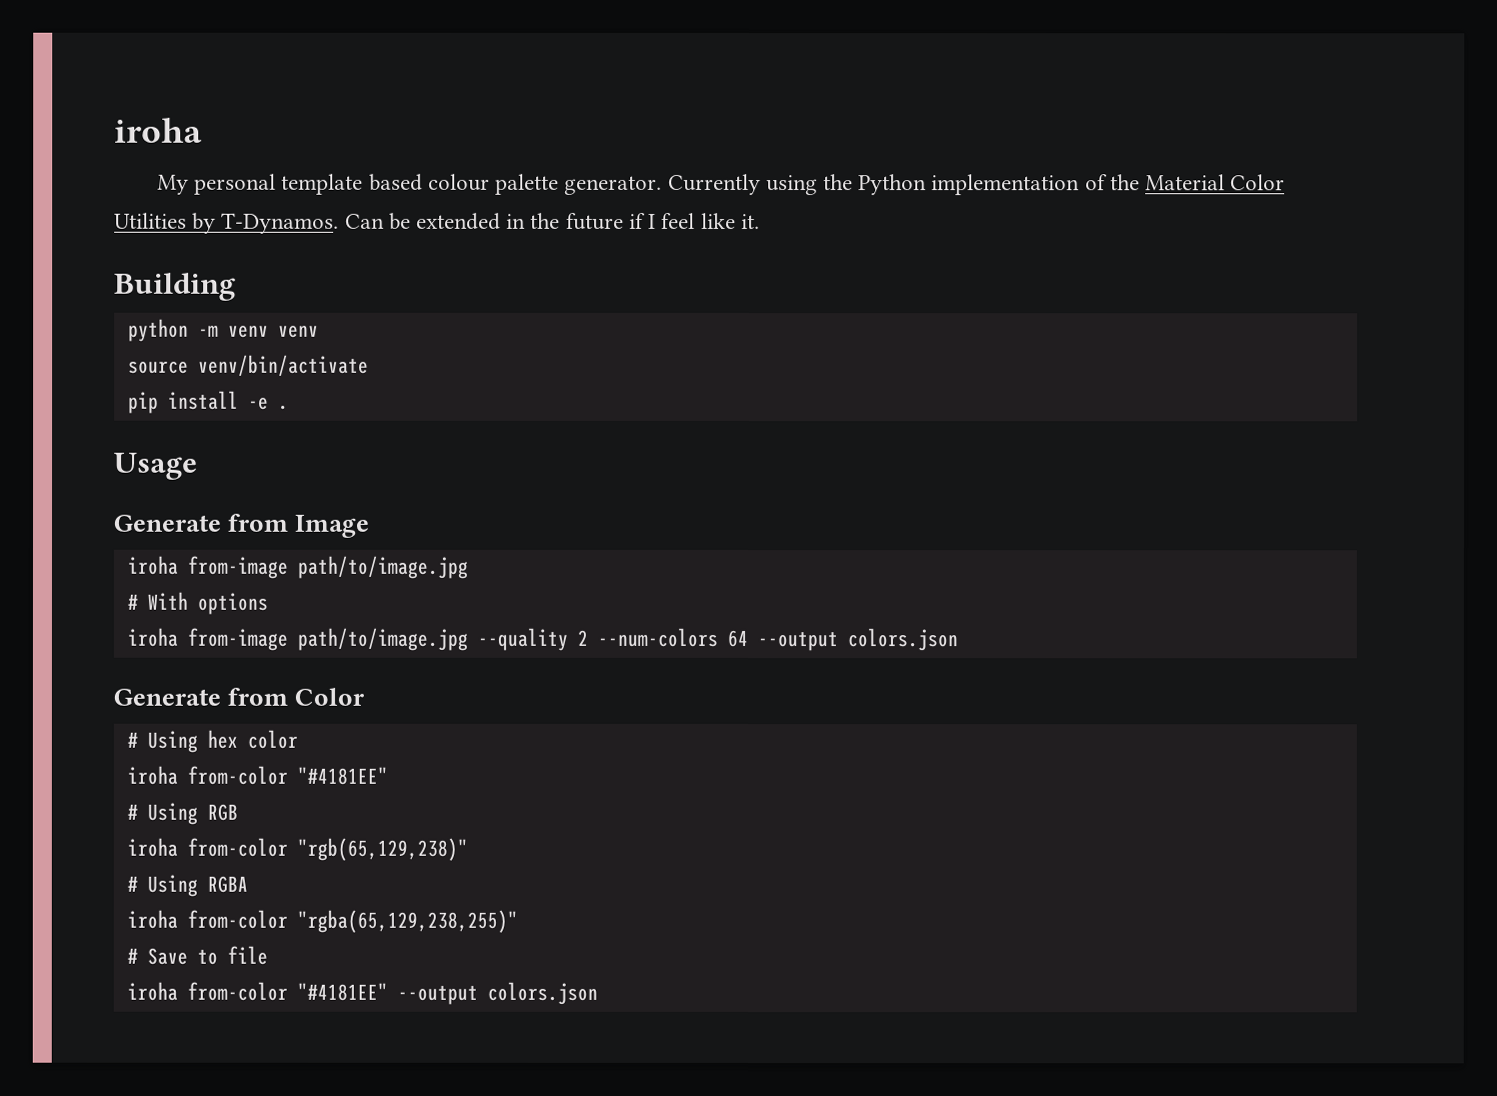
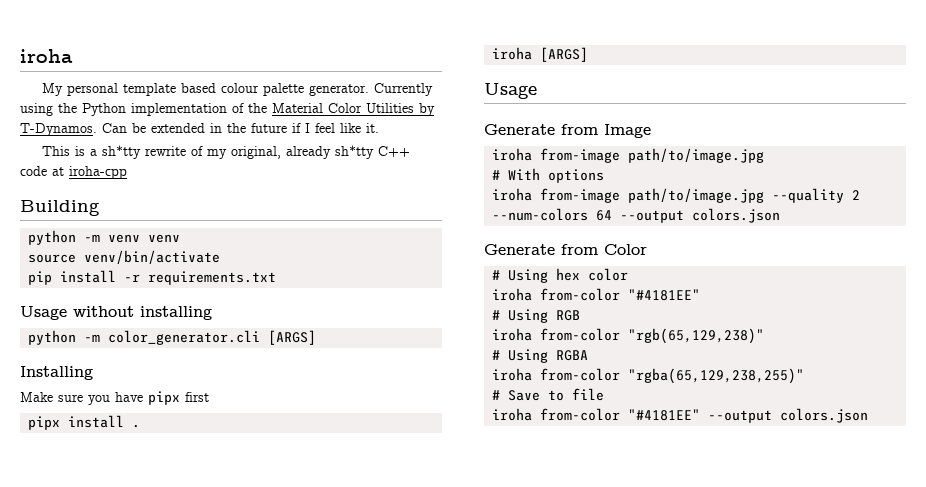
+ This is a sh*tty rewrite of my original, already sh*tty C++ code at iroha-cpp
- pip install -e .
+ pip install -r requirements.txt
+ Usage without installing
+ python -m color_generator.cli [ARGS]
+ Installing
+ Make sure you have pipx first
+ pipx install .
+ iroha [ARGS]

